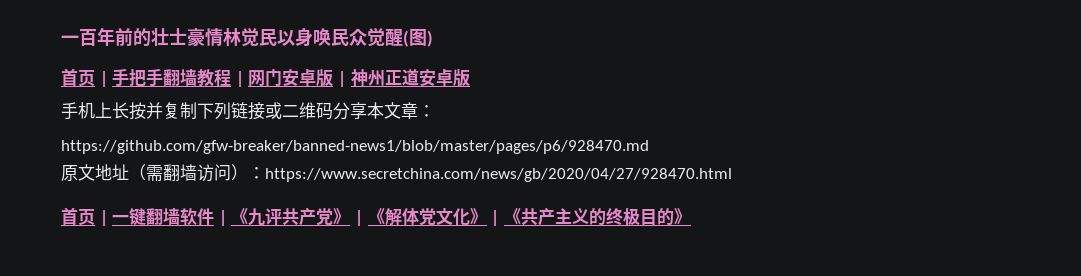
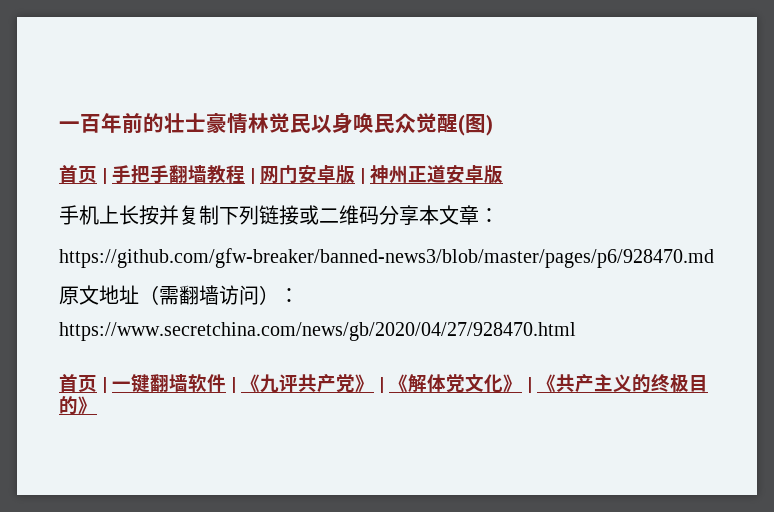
- https://github.com/gfw-breaker/banned-news1/blob/master/pages/p6/928470.md
+ https://github.com/gfw-breaker/banned-news3/blob/master/pages/p6/928470.md

